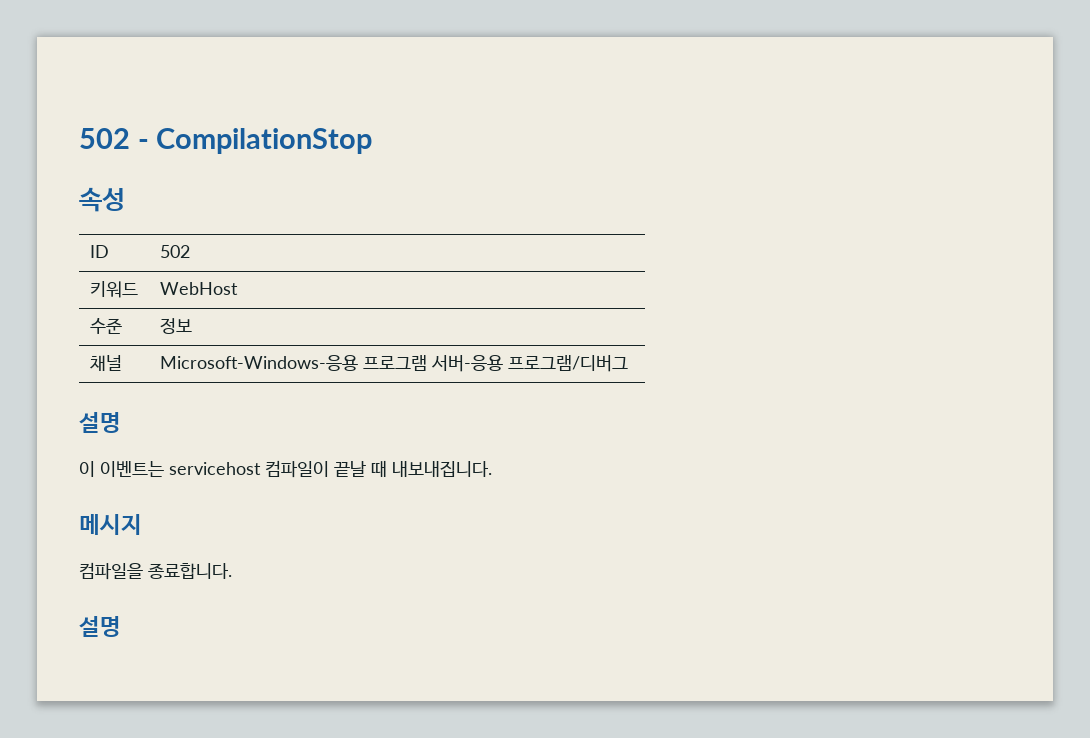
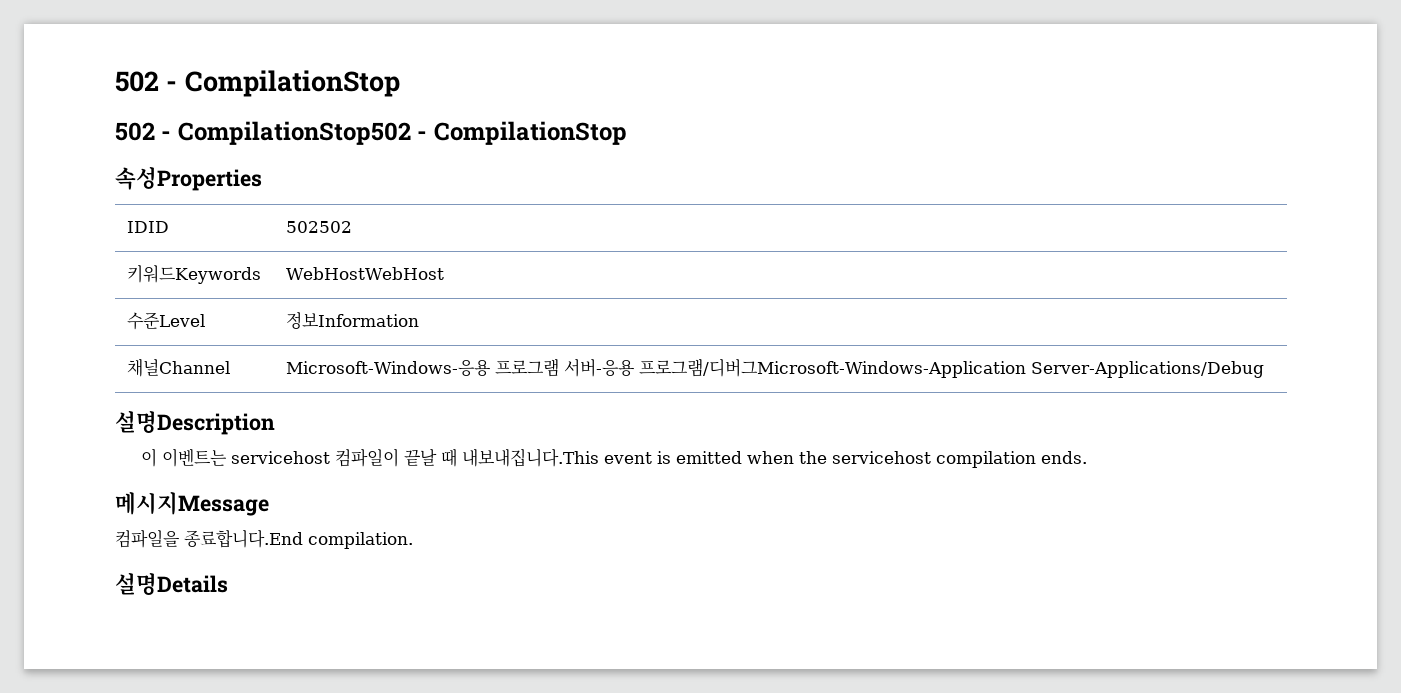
- 속성
- ID | 502
- 키워드 | WebHost
- 수준 | 정보
- 채널 | Microsoft-Windows-응용 프로그램 서버-응용 프로그램/디버그
- 설명
+ 502 - CompilationStop502 - CompilationStop
+ 속성Properties
+ IDID | 502502
+ 키워드Keywords | WebHostWebHost
+ 수준Level | 정보Information
+ 채널Channel | Microsoft-Windows-응용 프로그램 서버-응용 프로그램/디버그Microsoft-Windows-Application Server-Applications/Debug
+ 설명Description
- 이 이벤트는 servicehost 컴파일이 끝날 때 내보내집니다.
- 메시지
- 컴파일을 종료합니다.
- 설명
+ 이 이벤트는 servicehost 컴파일이 끝날 때 내보내집니다.This event is emitted when the servicehost compilation ends.
+ 메시지Message
+ 컴파일을 종료합니다.End compilation.
+ 설명Details

